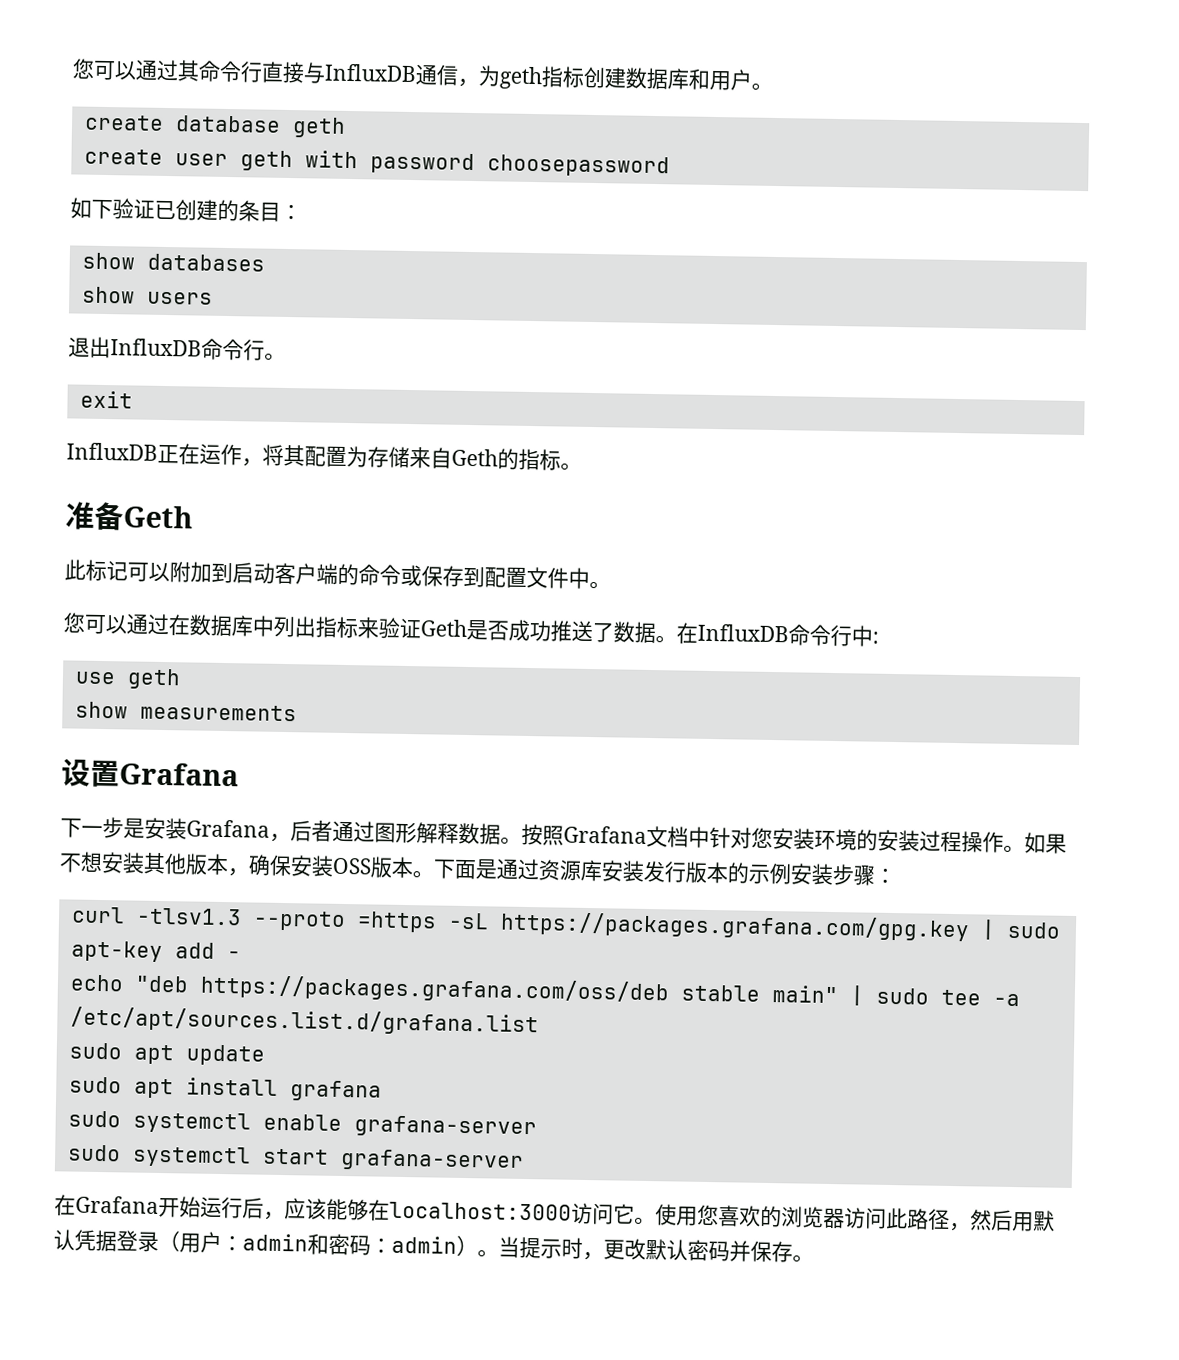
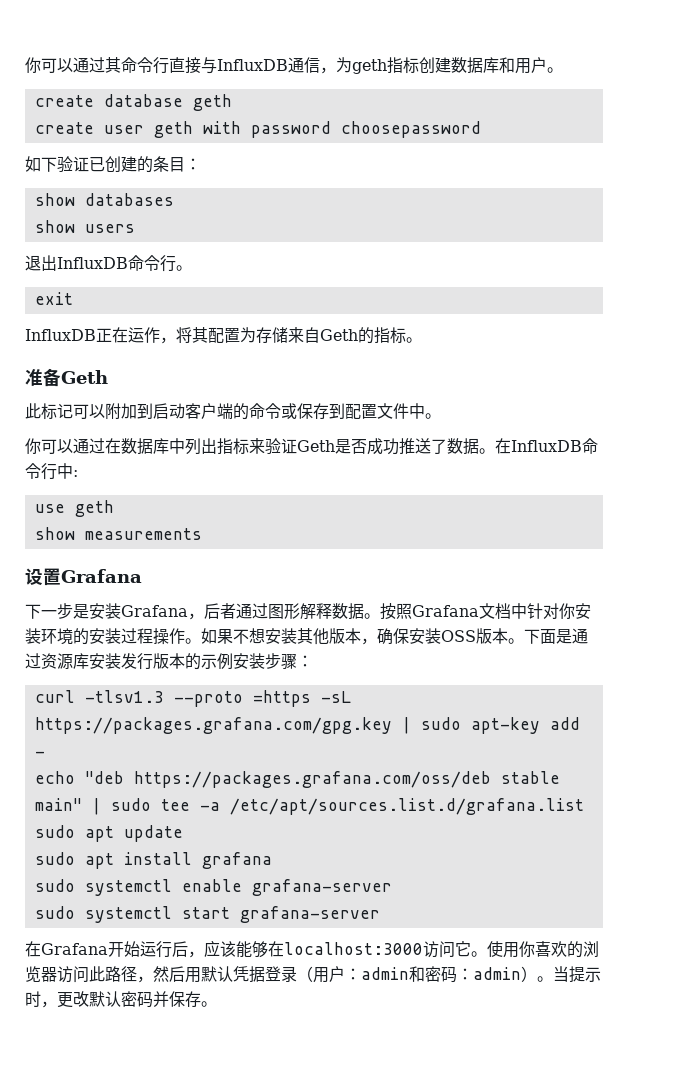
- 您可以通过其命令行直接与InfluxDB通信，为geth指标创建数据库和用户。
+ 你可以通过其命令行直接与InfluxDB通信，为geth指标创建数据库和用户。
- 您可以通过在数据库中列出指标来验证Geth是否成功推送了数据。
+ 你可以通过在数据库中列出指标来验证Geth是否成功推送了数据。
- 按照Grafana文档中针对您安装环境的安装过程操作。
+ 按照Grafana文档中针对你安装环境的安装过程操作。
- 使用您喜欢的浏览器访问此路径，然后用默认凭据登录（用户：admin和密码：admin）。
+ 使用你喜欢的浏览器访问此路径，然后用默认凭据登录（用户：admin和密码：admin）。

